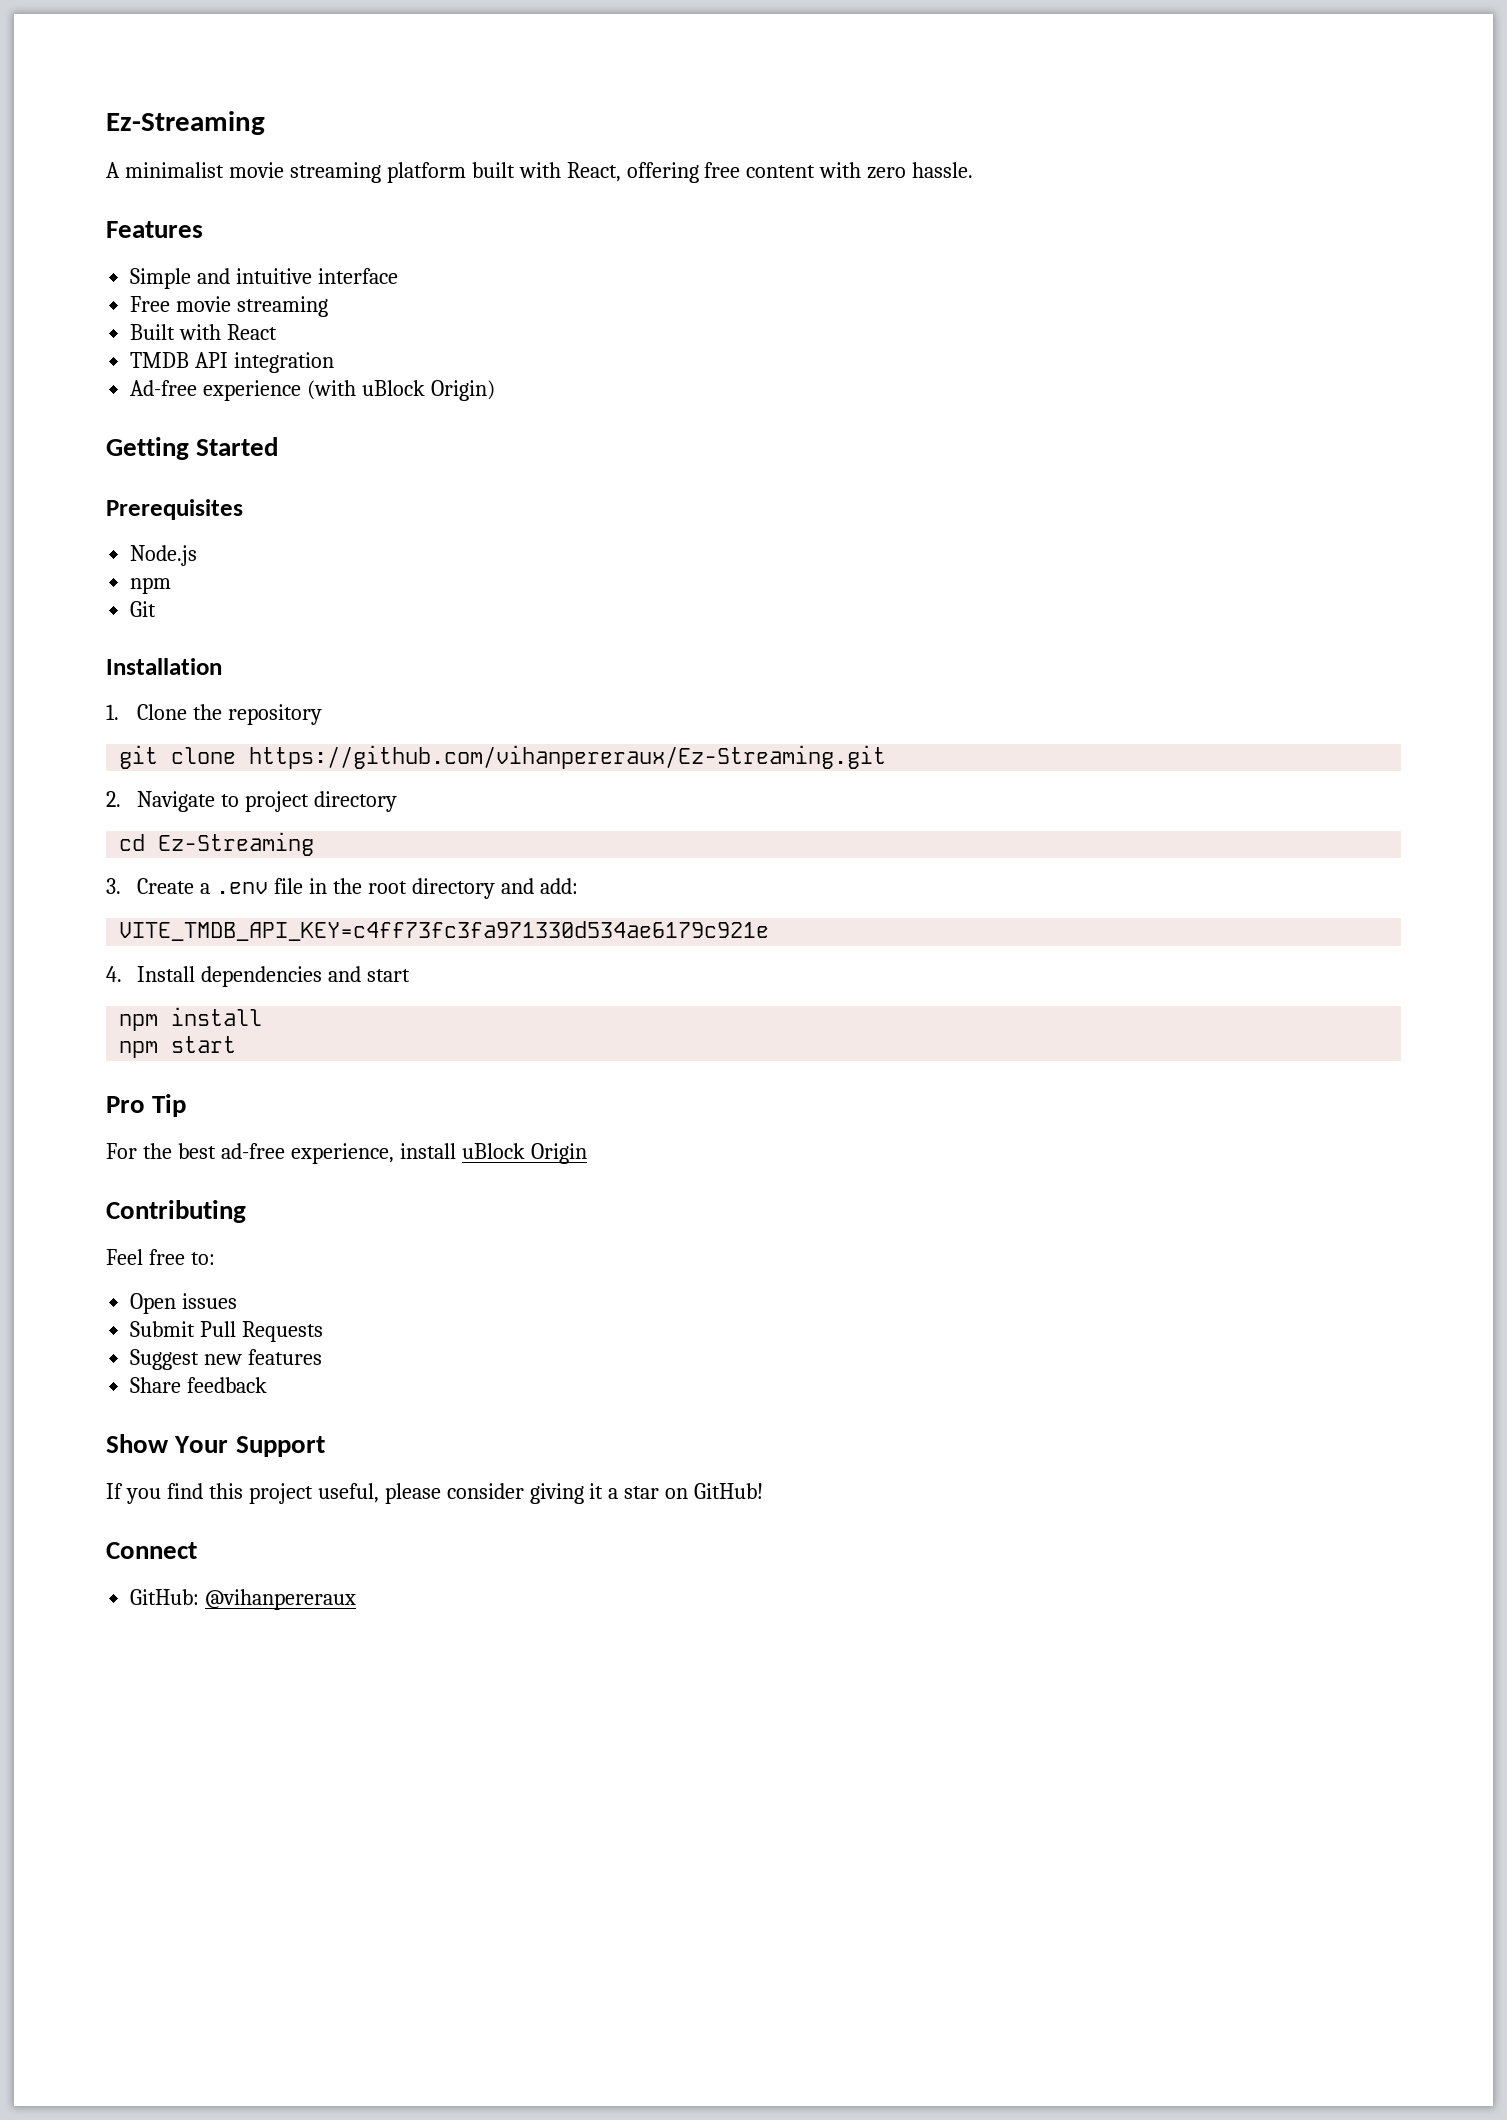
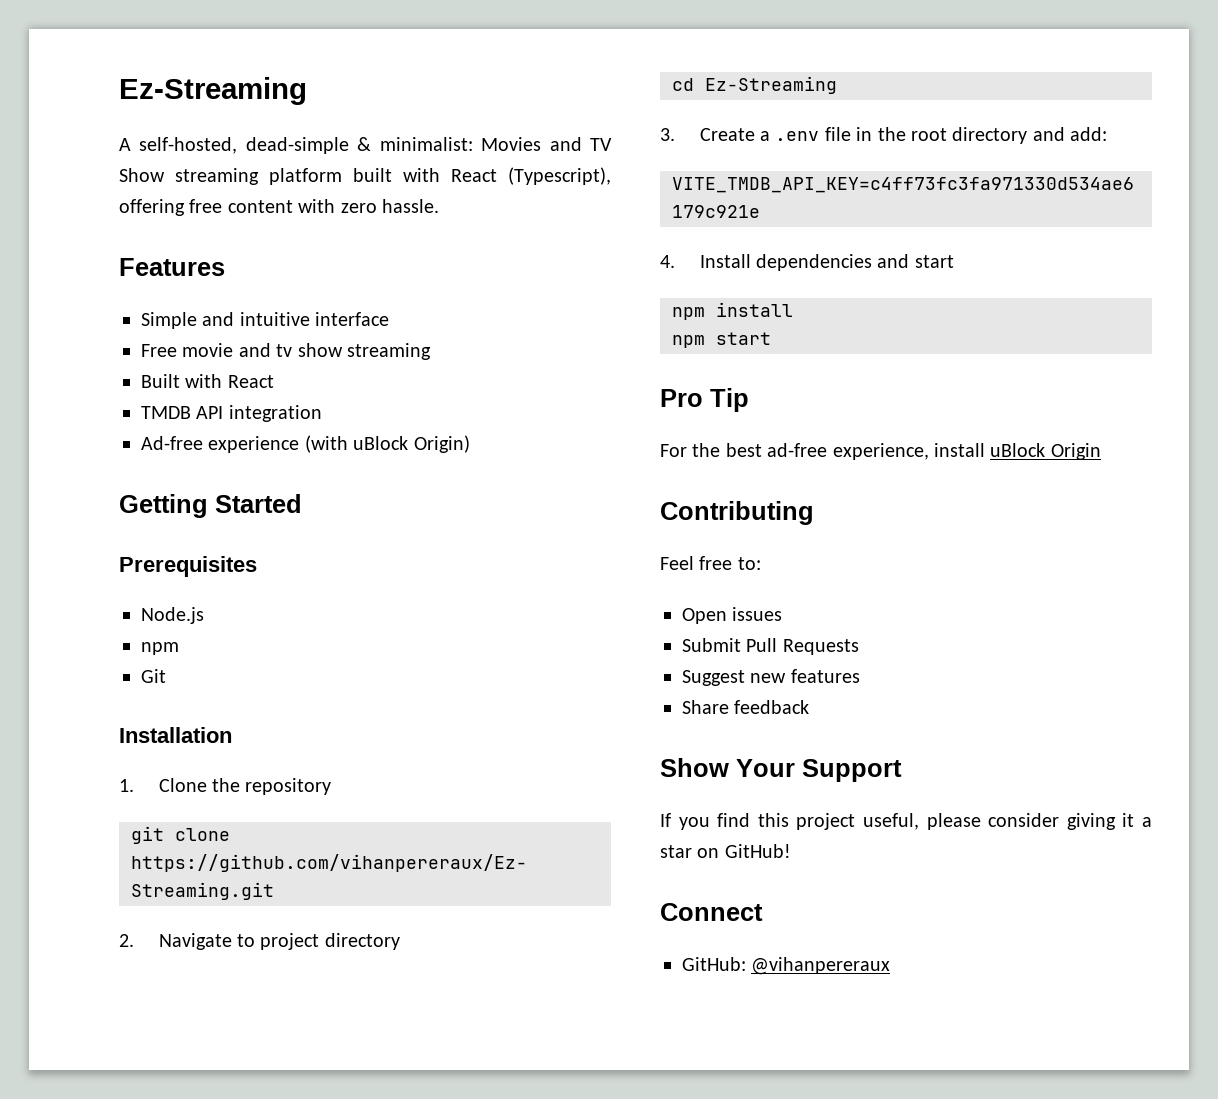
- A minimalist movie streaming platform built with React, offering free content with zero hassle.
+ A self-hosted, dead-simple & minimalist: Movies and TV Show streaming platform built with React (Typescript), offering free content with zero hassle.
- Free movie streaming
+ Free movie and tv show streaming

